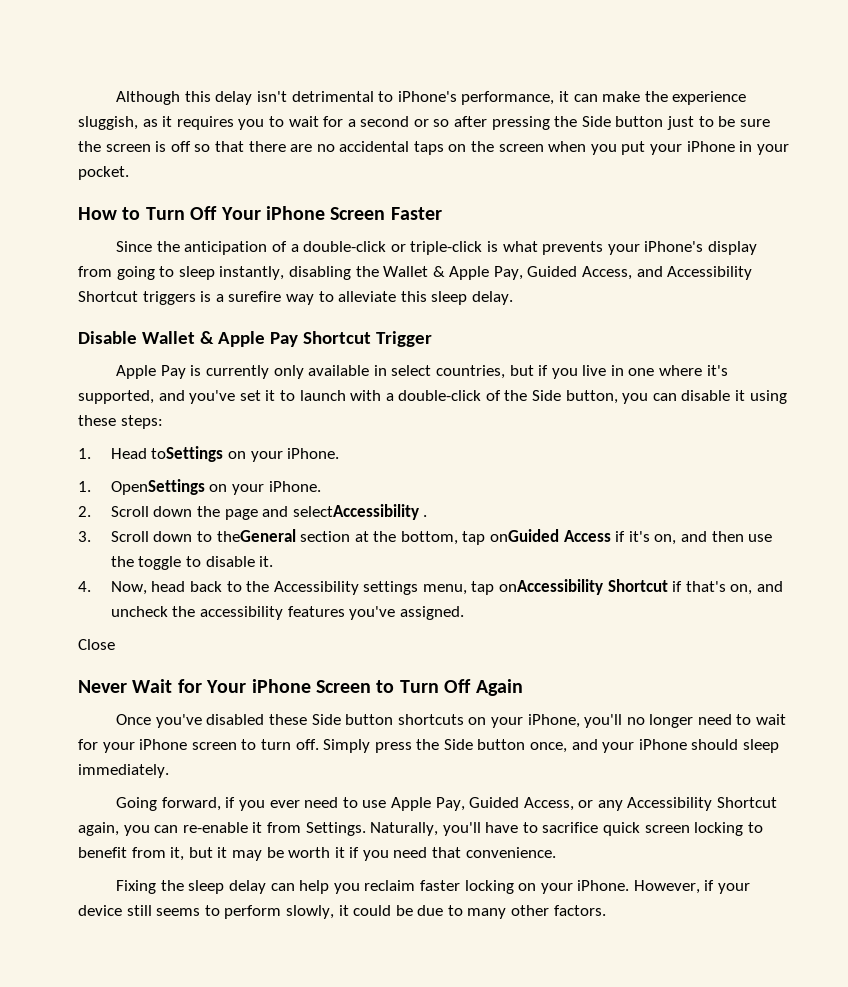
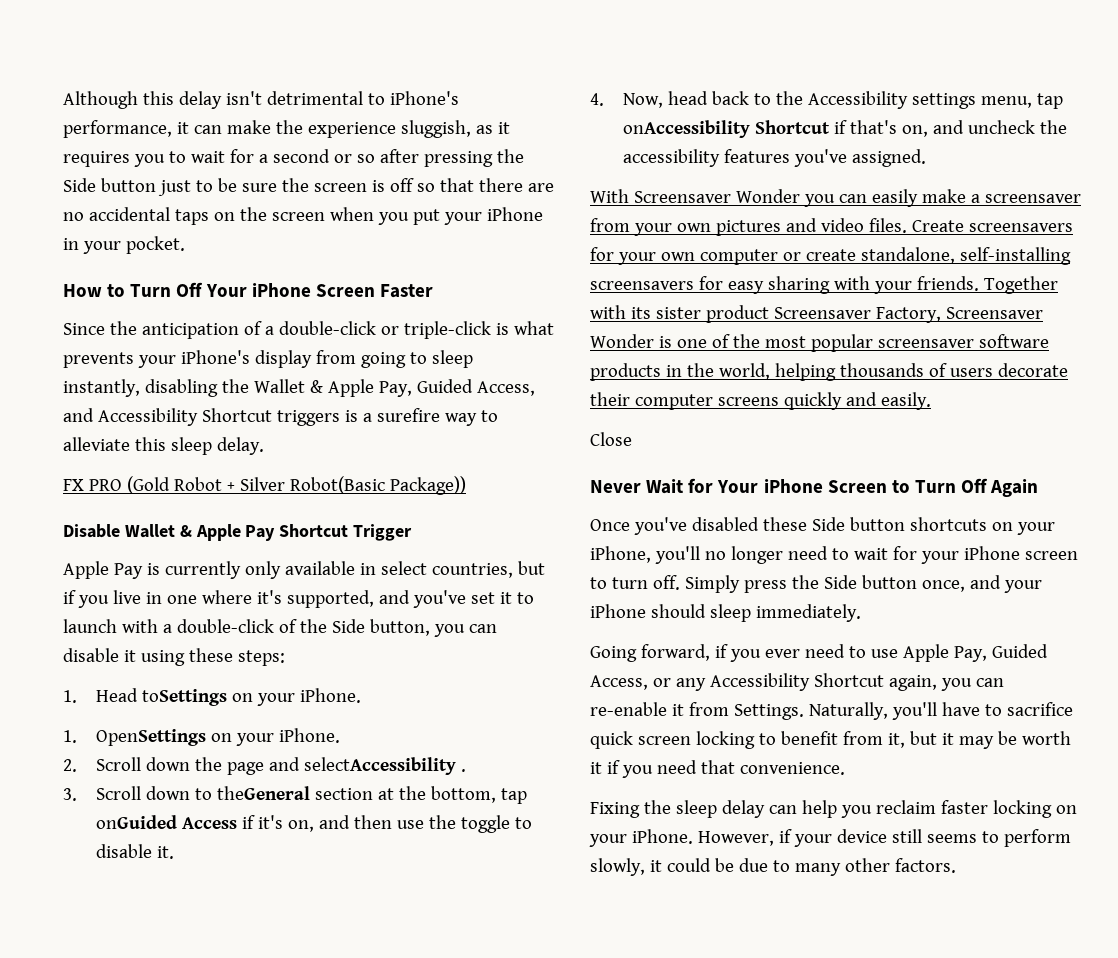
+ FX PRO (Gold Robot + Silver Robot(Basic Package))
+ With Screensaver Wonder you can easily make a screensaver from your own pictures and video files. Create screensavers for your own computer or create standalone, self-installing screensavers for easy sharing with your friends. Together with its sister product Screensaver Factory, Screensaver Wonder is one of the most popular screensaver software products in the world, helping thousands of users decorate their computer screens quickly and easily.

